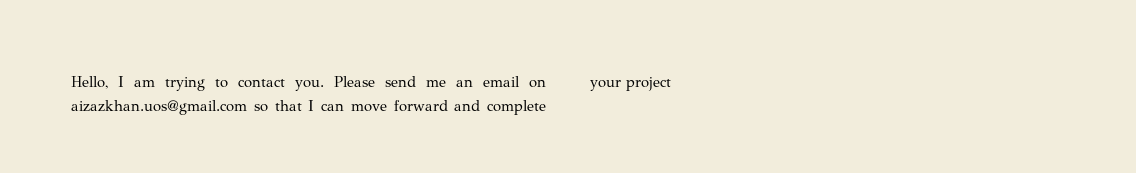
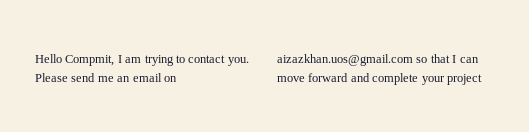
- Hello, I am trying to contact you.
+ Hello Compmit, I am trying to contact you.

